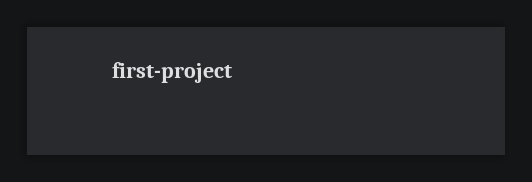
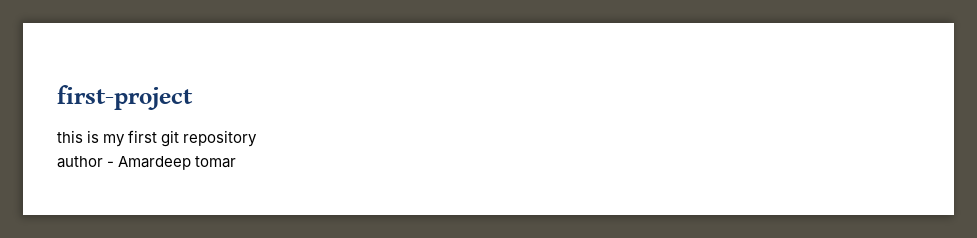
+ this is my first git repository
+ author - Amardeep tomar

